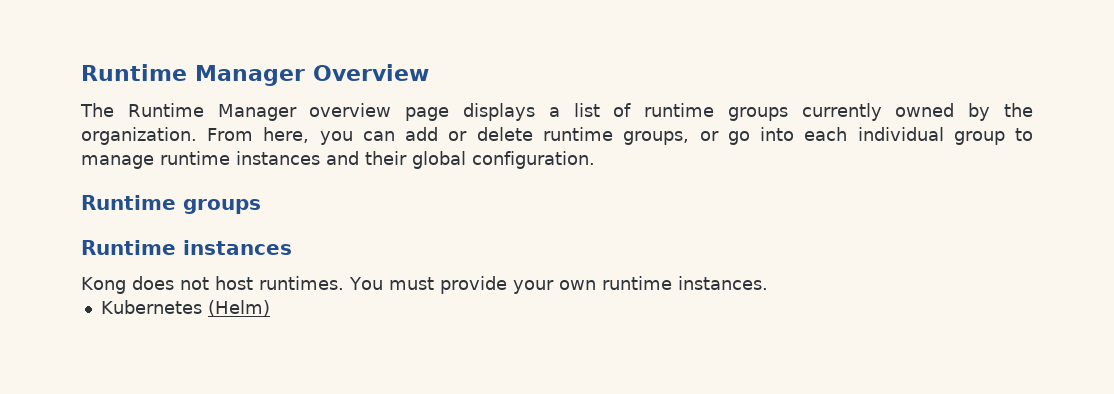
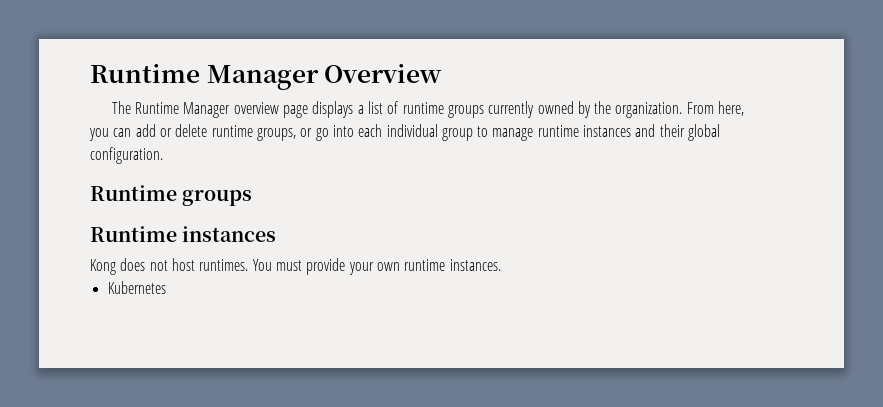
- Kubernetes (Helm)
+ Kubernetes

